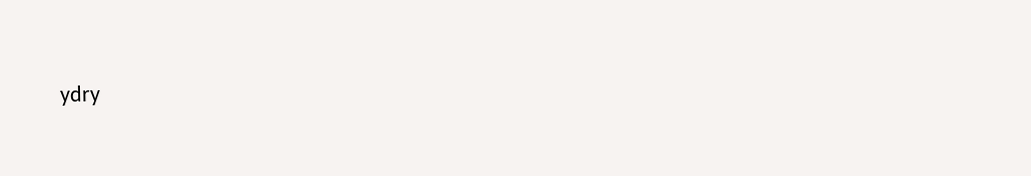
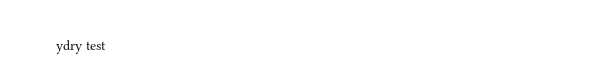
- ydry
+ ydry test

